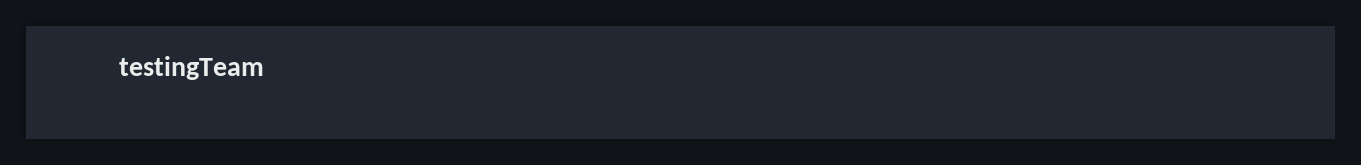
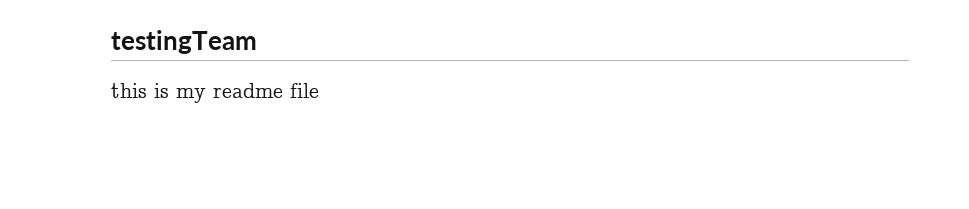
+ this is my readme file

